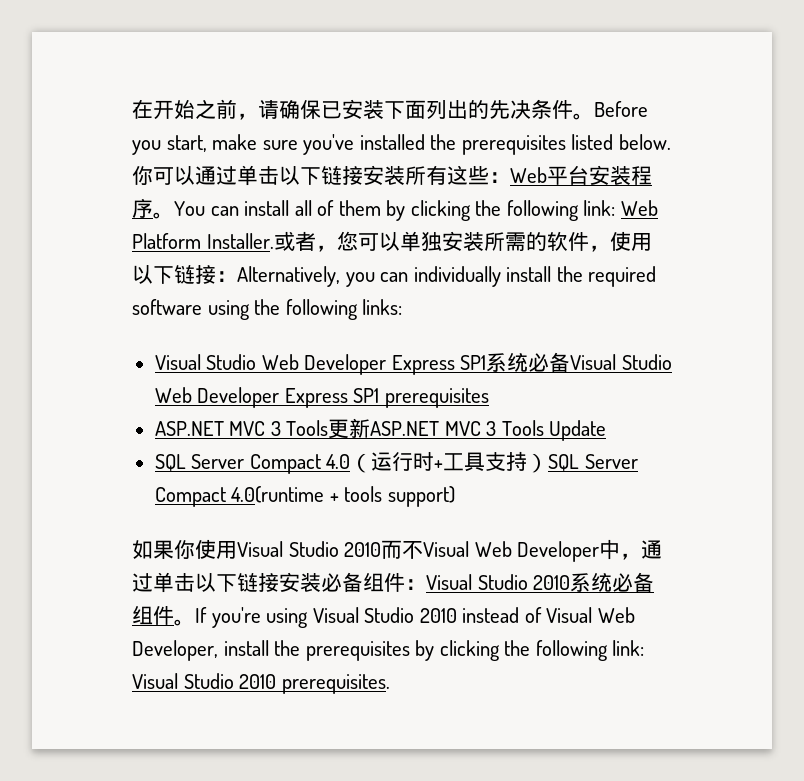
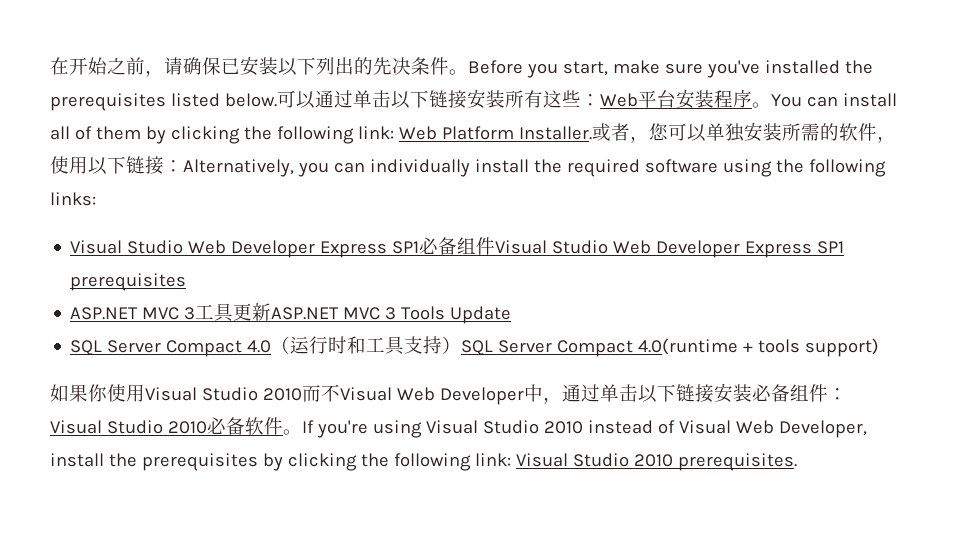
- 在开始之前，请确保已安装下面列出的先决条件。
+ 在开始之前，请确保已安装以下列出的先决条件。
- 你可以通过单击以下链接安装所有这些：Web平台安装程序。
+ 可以通过单击以下链接安装所有这些：Web平台安装程序。
- Visual Studio Web Developer Express SP1系统必备Visual Studio Web Developer Express SP1 prerequisites
+ Visual Studio Web Developer Express SP1必备组件Visual Studio Web Developer Express SP1 prerequisites
- ASP.NET MVC 3 Tools更新ASP.NET MVC 3 Tools Update
+ ASP.NET MVC 3工具更新ASP.NET MVC 3 Tools Update
- SQL Server Compact 4.0（运行时+工具支持）SQL Server Compact 4.0(runtime + tools support)
+ SQL Server Compact 4.0（运行时和工具支持）SQL Server Compact 4.0(runtime + tools support)
- 如果你使用Visual Studio 2010而不Visual Web Developer中，通过单击以下链接安装必备组件：Visual Studio 2010系统必备组件。
+ 如果你使用Visual Studio 2010而不Visual Web Developer中，通过单击以下链接安装必备组件：Visual Studio 2010必备软件。

